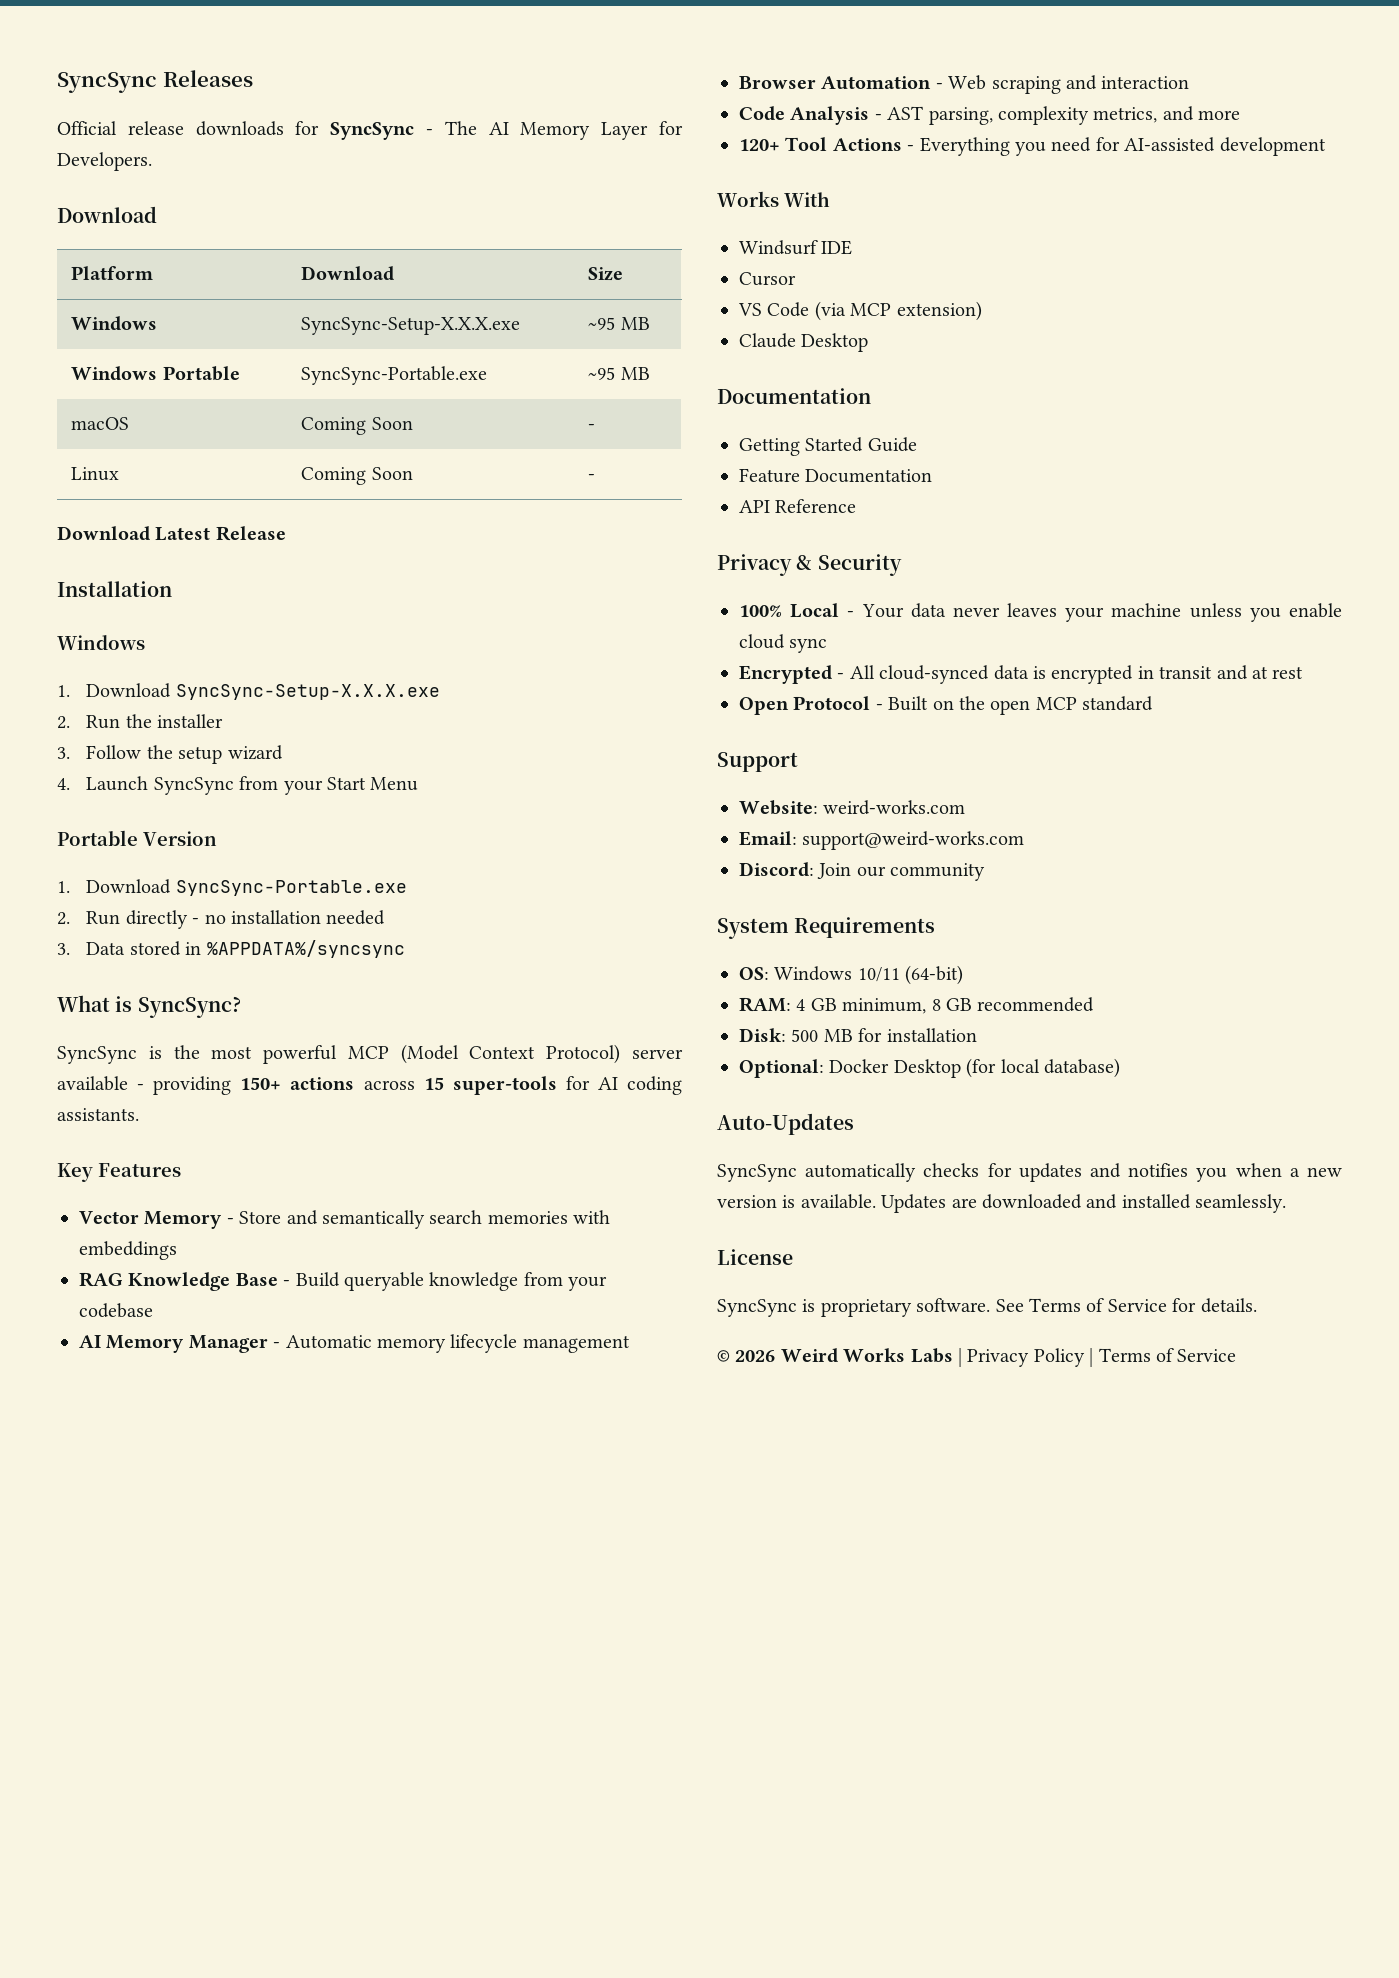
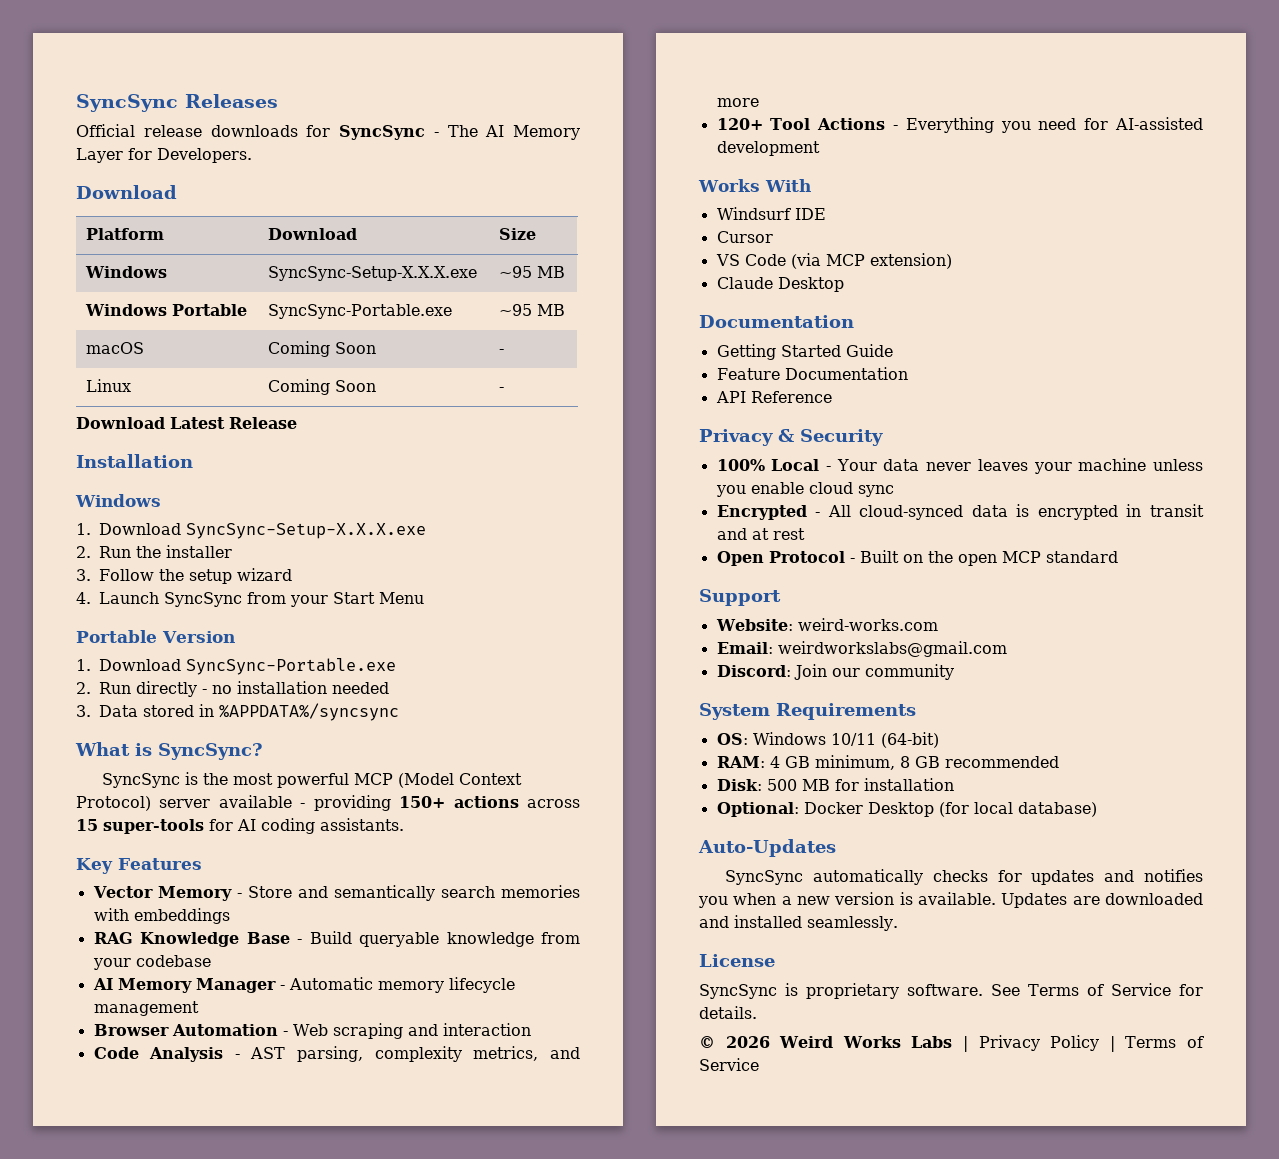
- Email: support@weird-works.com
+ Email: weirdworkslabs@gmail.com

